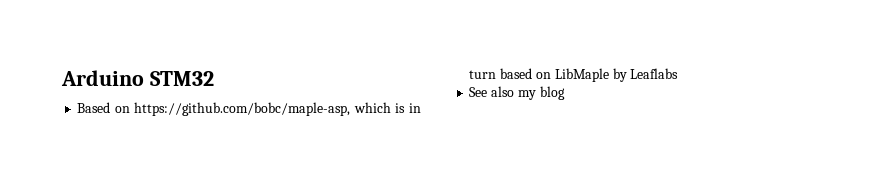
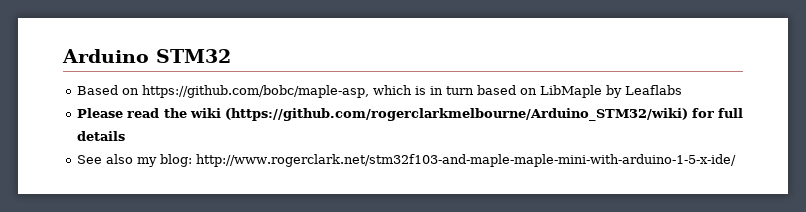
+ Please read the wiki (https://github.com/rogerclarkmelbourne/Arduino_STM32/wiki) for full details
- See also my blog
+ See also my blog: http://www.rogerclark.net/stm32f103-and-maple-maple-mini-with-arduino-1-5-x-ide/

